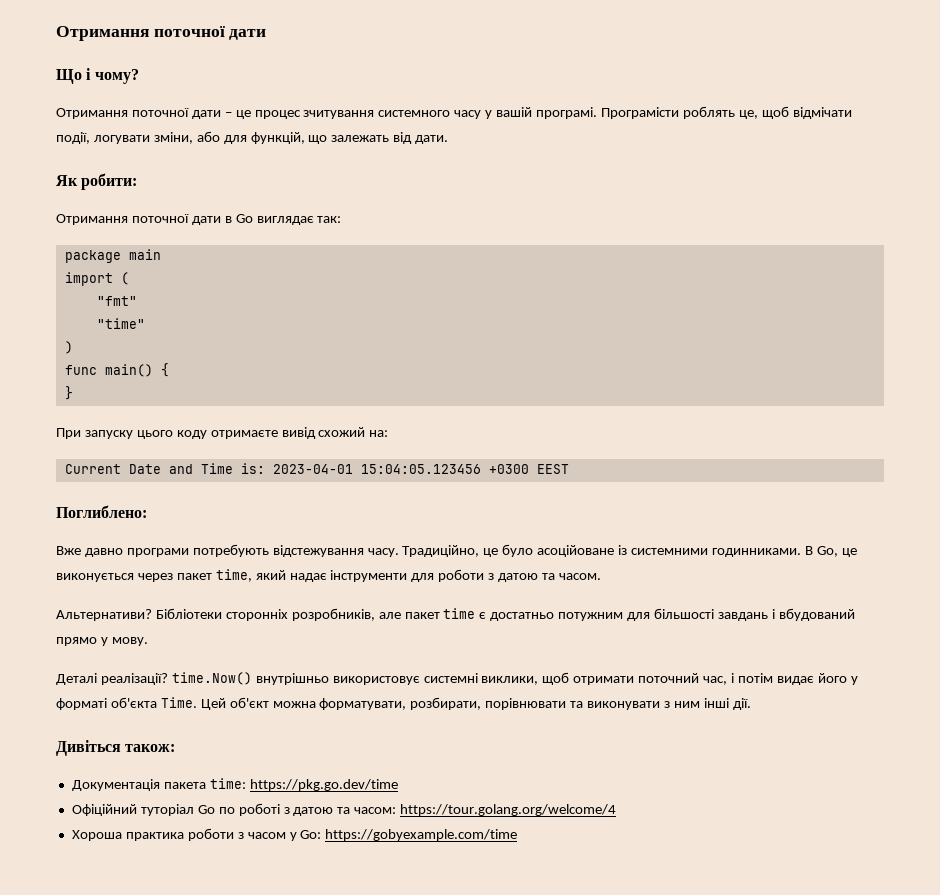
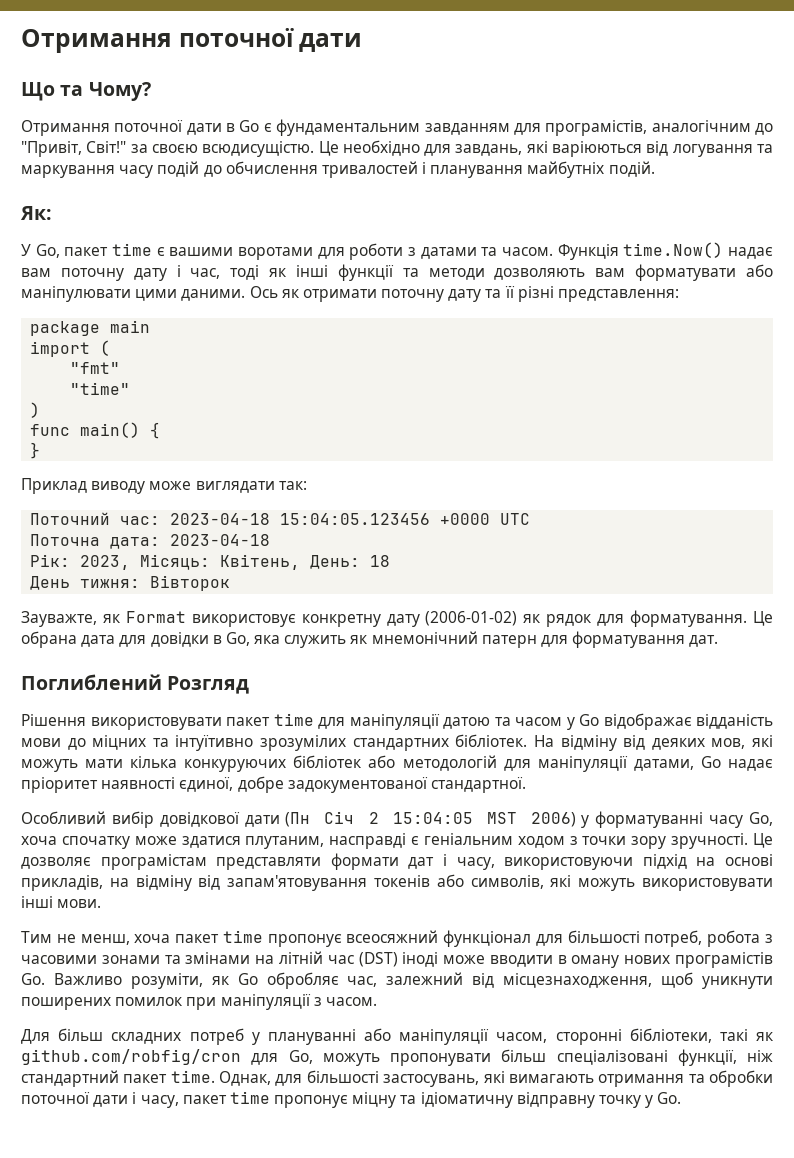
- Що і чому?
- Отримання поточної дати – це процес зчитування системного часу у вашій програмі. Програмісти роблять це, щоб відмічати події, логувати зміни, або для функцій, що залежать від дати.
- Як робити:
+ Що та Чому?
- Отримання поточної дати в Go виглядає так:
+ Отримання поточної дати в Go є фундаментальним завданням для програмістів, аналогічним до "Привіт, Світ!" за своєю всюдисущістю. Це необхідно для завдань, які варіюються від логування та маркування часу подій до обчислення тривалостей і планування майбутніх подій.
+ Як:
+ У Go, пакет time є вашими воротами для роботи з датами та часом. Функція time.Now() надає вам поточну дату і час, тоді як інші функції та методи дозволяють вам форматувати або маніпулювати цими даними. Ось як отримати поточну дату та її різні представлення:
- При запуску цього коду отримаєте вивід схожий на:
- Current Date and Time is: 2023-04-01 15:04:05.123456 +0300 EEST
- Поглиблено:
- Вже давно програми потребують відстежування часу. Традиційно, це було асоційоване із системними годинниками. В Go, це виконується через пакет time, який надає інструменти для роботи з датою та часом.
- Альтернативи? Бібліотеки сторонніх розробників, але пакет time є достатньо потужним для більшості завдань і вбудований прямо у мову.
- Деталі реалізації? time.Now() внутрішньо використовує системні виклики, щоб отримати поточний час, і потім видає його у форматі об'єкта Time. Цей об'єкт можна форматувати, розбирати, порівнювати та виконувати з ним інші дії.
- Дивіться також:
- Документація пакета time: https://pkg.go.dev/time
- Офіційний туторіал Go по роботі з датою та часом: https://tour.golang.org/welcome/4
- Хороша практика роботи з часом у Go: https://gobyexample.com/time
+ Приклад виводу може виглядати так:
+ Поточний час: 2023-04-18 15:04:05.123456 +0000 UTC
+ Поточна дата: 2023-04-18
+ Рік: 2023, Місяць: Квітень, День: 18
+ День тижня: Вівторок
+ Зауважте, як Format використовує конкретну дату (2006-01-02) як рядок для форматування. Це обрана дата для довідки в Go, яка служить як мнемонічний патерн для форматування дат.
+ Поглиблений Розгляд
+ Рішення використовувати пакет time для маніпуляції датою та часом у Go відображає відданість мови до міцних та інтуїтивно зрозумілих стандартних бібліотек. На відміну від деяких мов, які можуть мати кілька конкуруючих бібліотек або методологій для маніпуляції датами, Go надає пріоритет наявності єдиної, добре задокументованої стандартної.
+ Особливий вибір довідкової дати (Пн Січ 2 15:04:05 MST 2006) у форматуванні часу Go, хоча спочатку може здатися плутаним, насправді є геніальним ходом з точки зору зручності. Це дозволяє програмістам представляти формати дат і часу, використовуючи підхід на основі прикладів, на відміну від запам'ятовування токенів або символів, які можуть використовувати інші мови.
+ Тим не менш, хоча пакет time пропонує всеосяжний функціонал для більшості потреб, робота з часовими зонами та змінами на літній час (DST) іноді може вводити в оману нових програмістів Go. Важливо розуміти, як Go обробляє час, залежний від місцезнаходження, щоб уникнути поширених помилок при маніпуляції з часом.
+ Для більш складних потреб у плануванні або маніпуляції часом, сторонні бібліотеки, такі як github.com/robfig/cron для Go, можуть пропонувати більш спеціалізовані функції, ніж стандартний пакет time. Однак, для більшості застосувань, які вимагають отримання та обробки поточної дати і часу, пакет time пропонує міцну та ідіоматичну відправну точку у Go.

